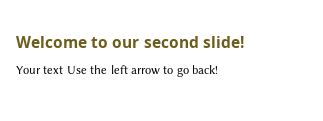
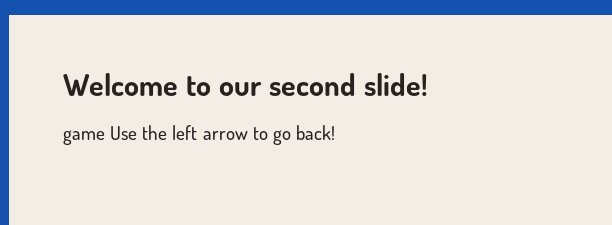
- Your text Use the left arrow to go back!
+ game Use the left arrow to go back!

